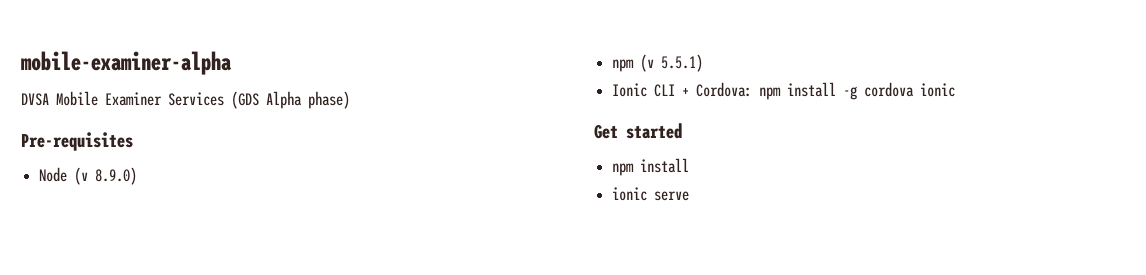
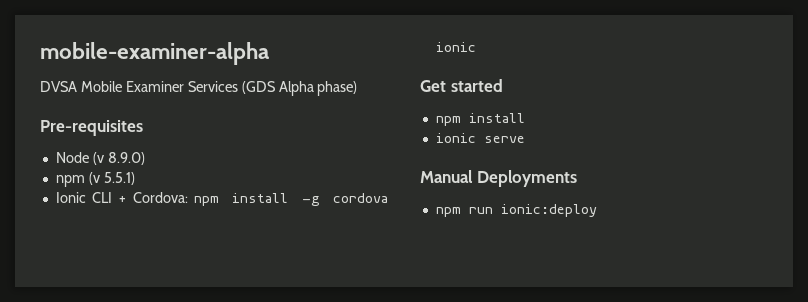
+ Manual Deployments
+ npm run ionic:deploy

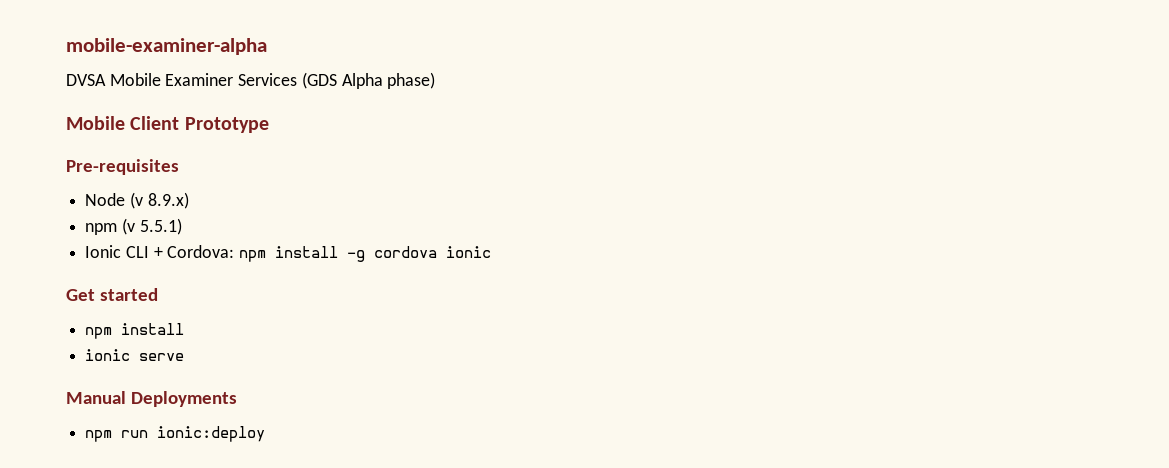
+ Mobile Client Prototype
- Node (v 8.9.0)
+ Node (v 8.9.x)

